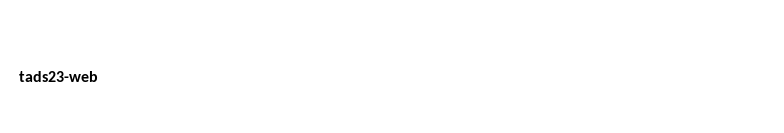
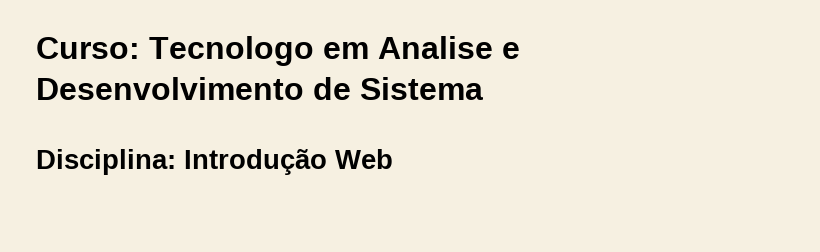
- tads23-web
+ Curso: Tecnologo em Analise e Desenvolvimento de Sistema
+ Disciplina: Introdução Web

